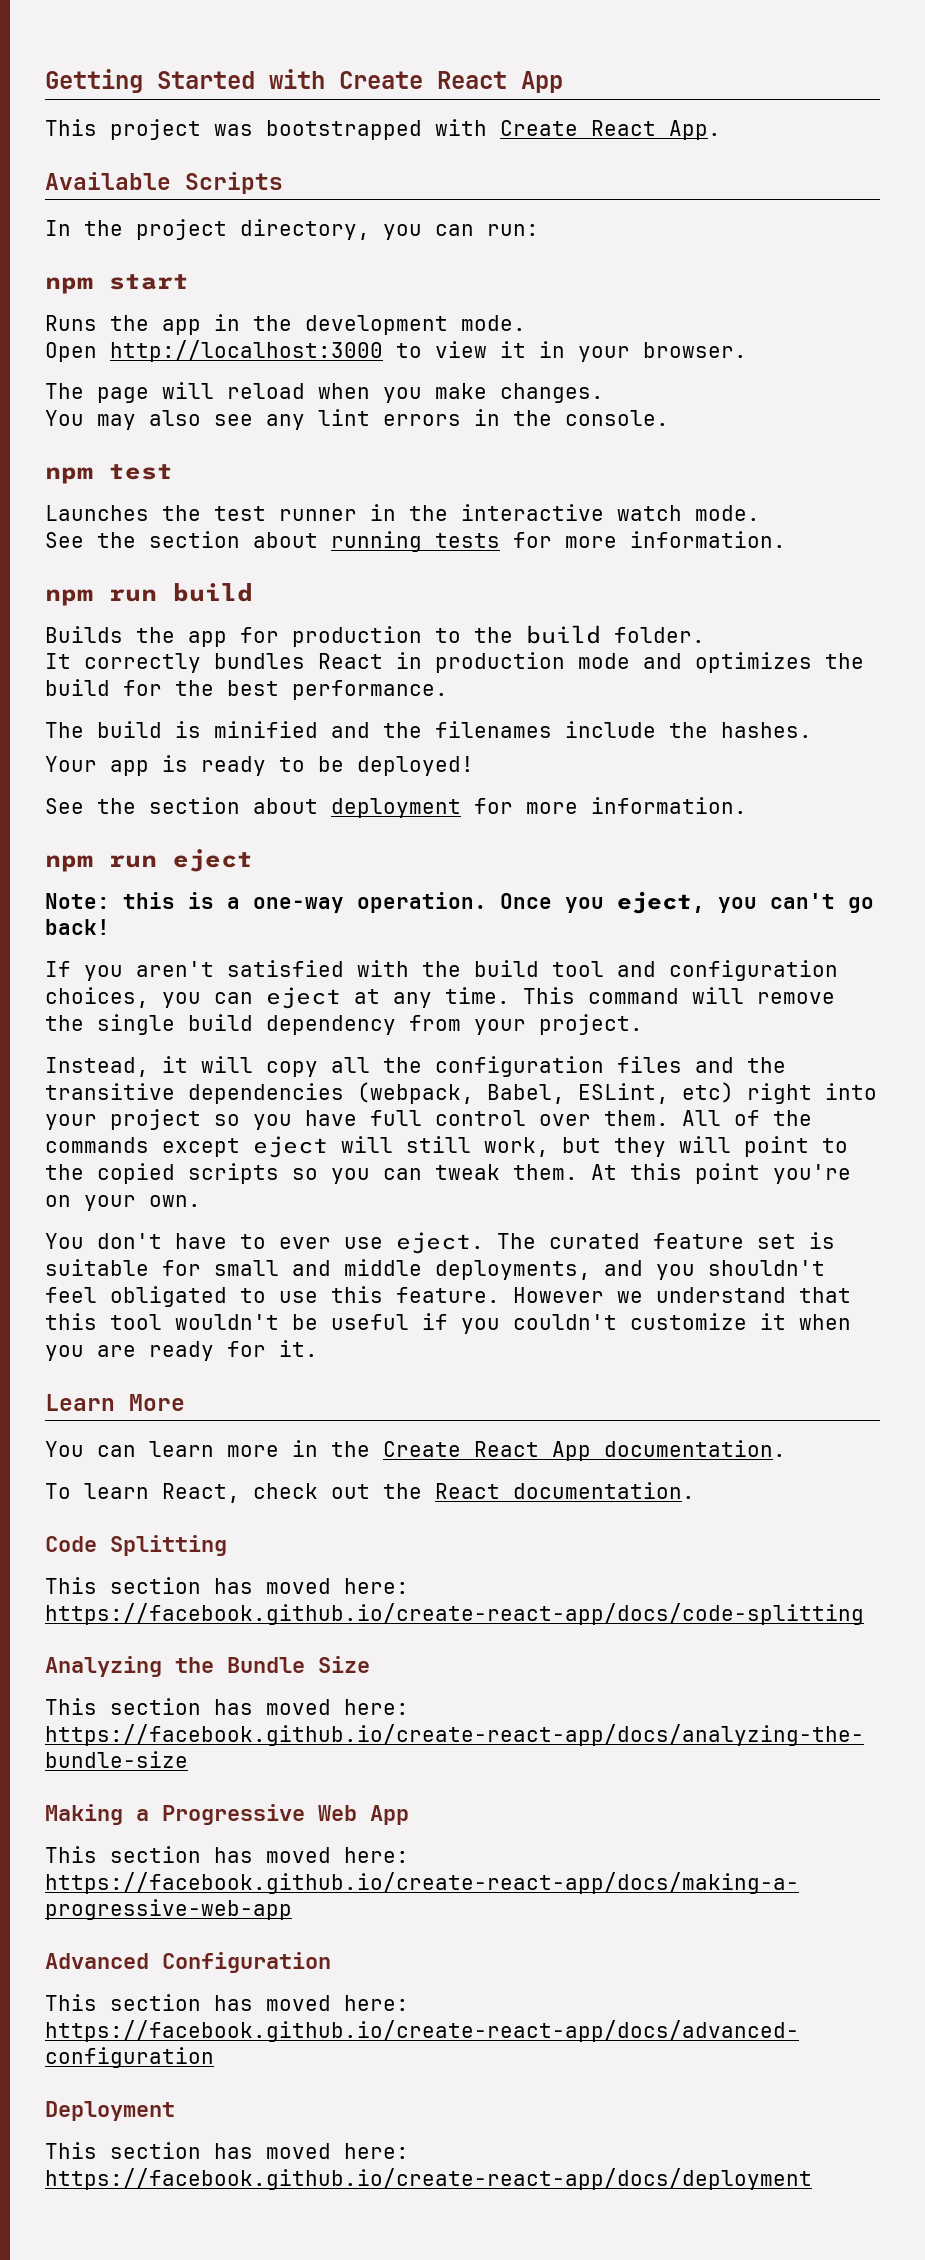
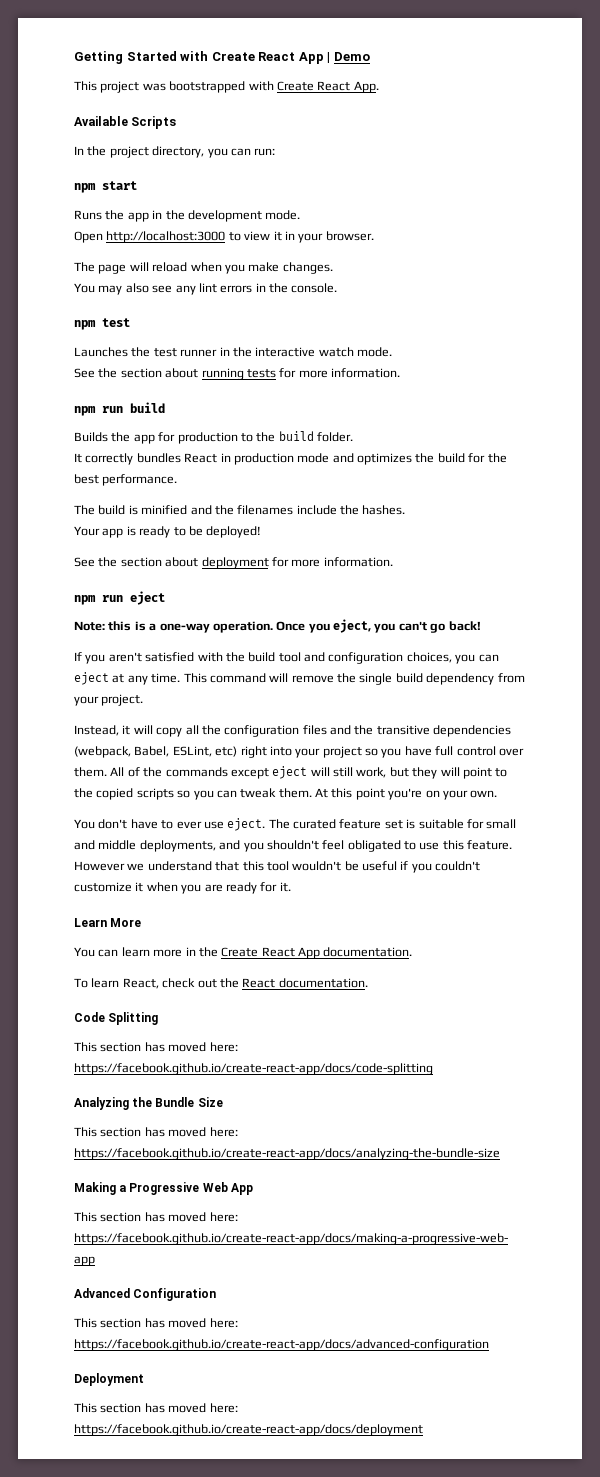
- Getting Started with Create React App
+ Getting Started with Create React App | Demo

